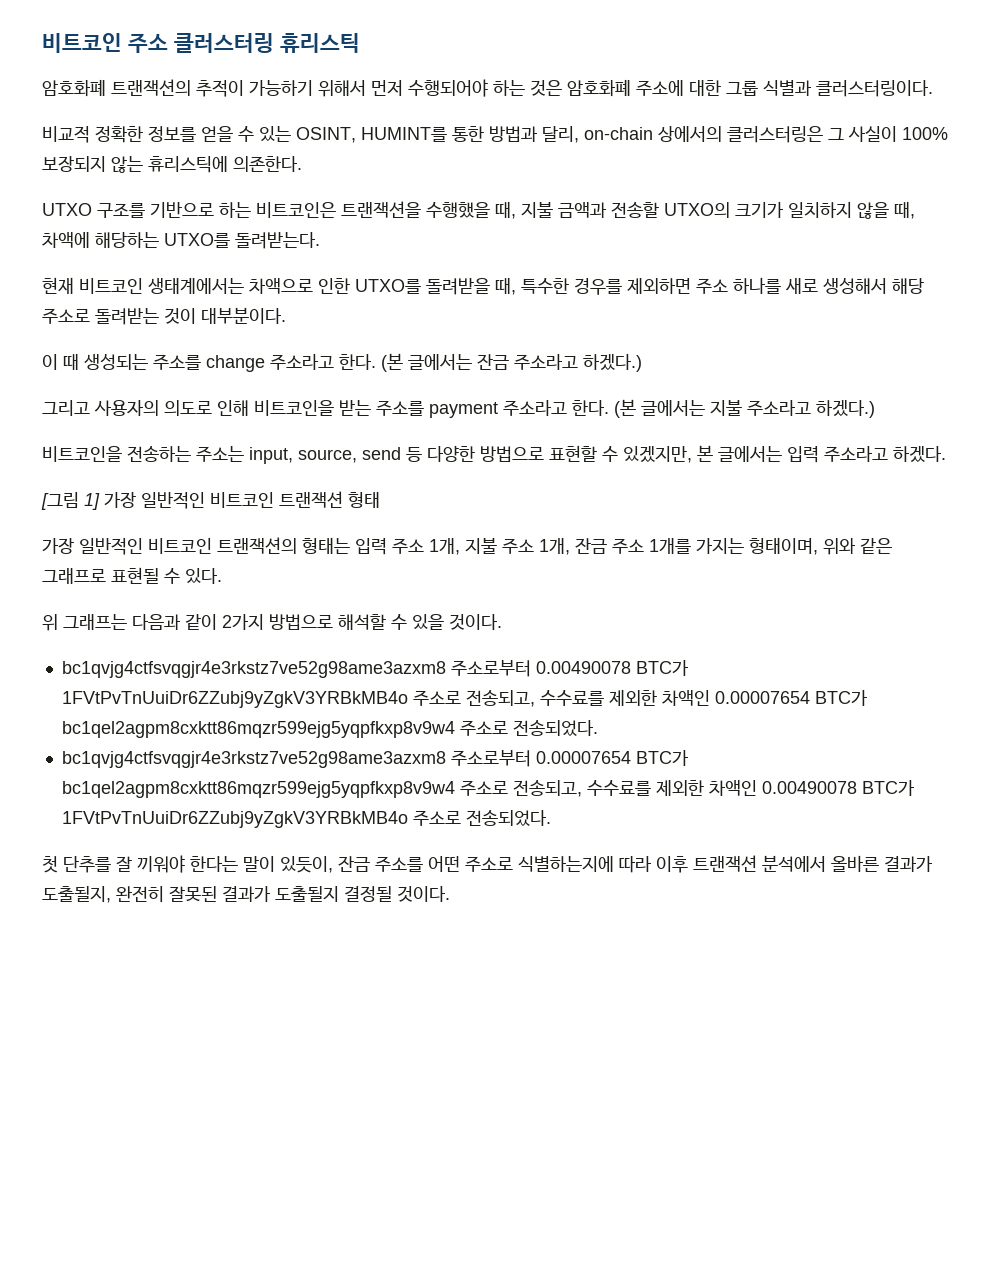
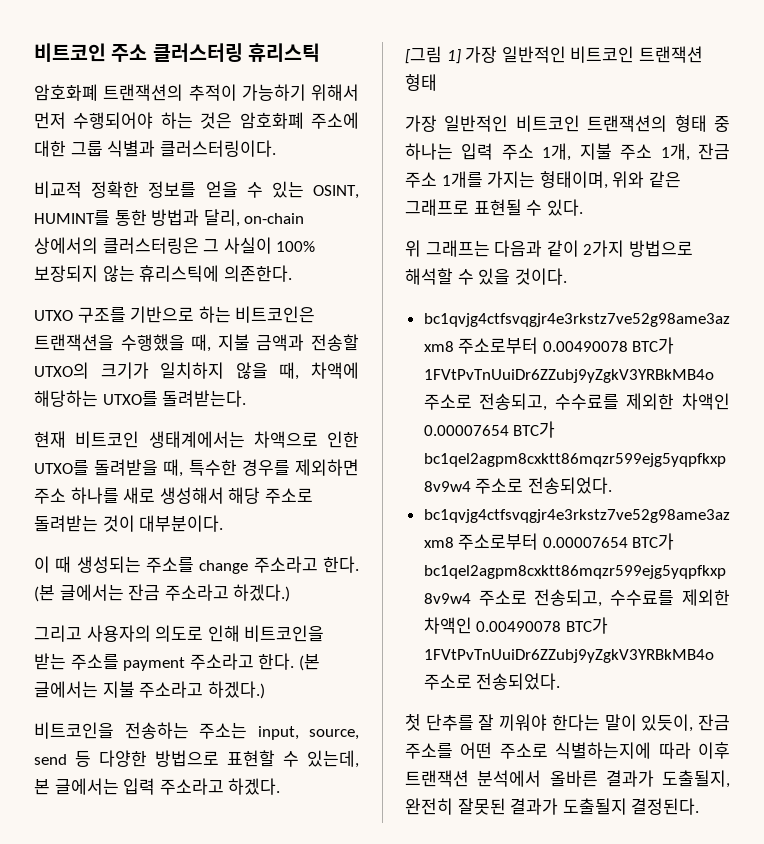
- 비트코인을 전송하는 주소는 input, source, send 등 다양한 방법으로 표현할 수 있겠지만, 본 글에서는 입력 주소라고 하겠다.
+ 비트코인을 전송하는 주소는 input, source, send 등 다양한 방법으로 표현할 수 있는데, 본 글에서는 입력 주소라고 하겠다.
- 가장 일반적인 비트코인 트랜잭션의 형태는 입력 주소 1개, 지불 주소 1개, 잔금 주소 1개를 가지는 형태이며, 위와 같은 그래프로 표현될 수 있다.
+ 가장 일반적인 비트코인 트랜잭션의 형태 중 하나는 입력 주소 1개, 지불 주소 1개, 잔금 주소 1개를 가지는 형태이며, 위와 같은 그래프로 표현될 수 있다.
- 첫 단추를 잘 끼워야 한다는 말이 있듯이, 잔금 주소를 어떤 주소로 식별하는지에 따라 이후 트랜잭션 분석에서 올바른 결과가 도출될지, 완전히 잘못된 결과가 도출될지 결정될 것이다.
+ 첫 단추를 잘 끼워야 한다는 말이 있듯이, 잔금 주소를 어떤 주소로 식별하는지에 따라 이후 트랜잭션 분석에서 올바른 결과가 도출될지, 완전히 잘못된 결과가 도출될지 결정된다.

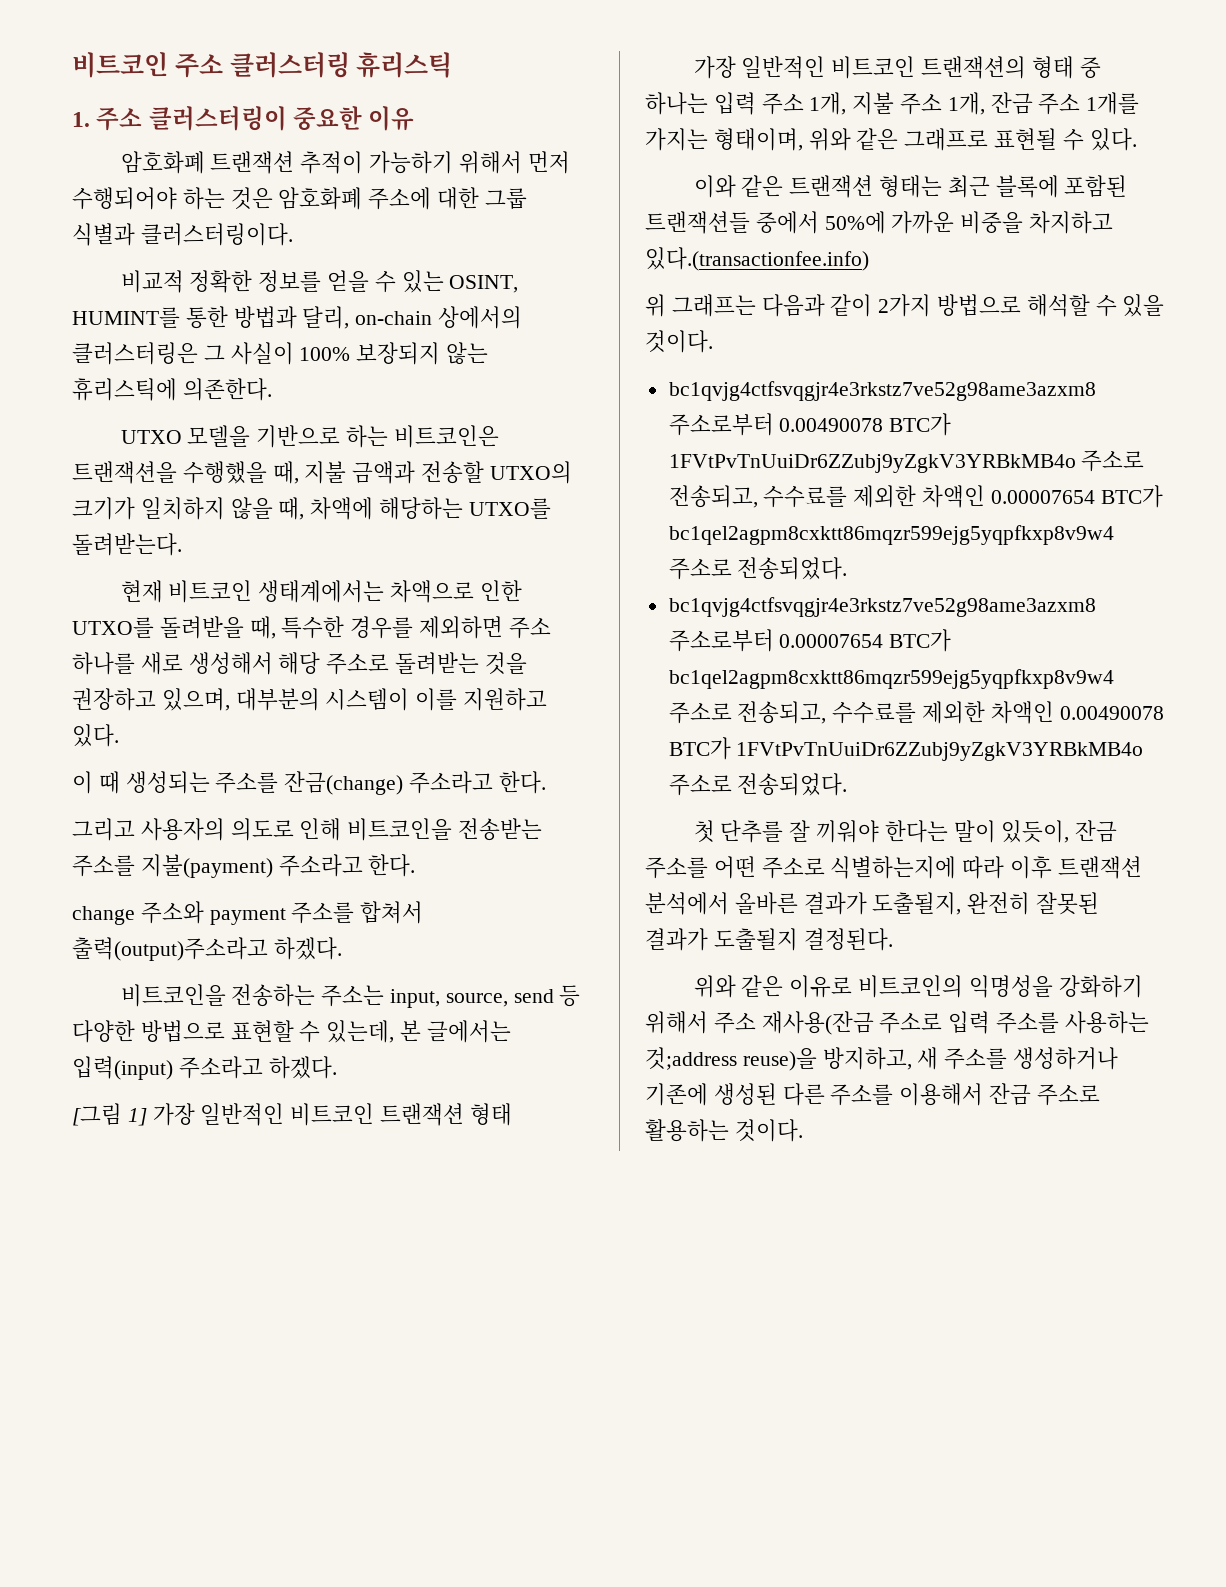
- 암호화폐 트랜잭션의 추적이 가능하기 위해서 먼저 수행되어야 하는 것은 암호화폐 주소에 대한 그룹 식별과 클러스터링이다.
+ 1. 주소 클러스터링이 중요한 이유
+ 암호화폐 트랜잭션 추적이 가능하기 위해서 먼저 수행되어야 하는 것은 암호화폐 주소에 대한 그룹 식별과 클러스터링이다.
- UTXO 구조를 기반으로 하는 비트코인은 트랜잭션을 수행했을 때, 지불 금액과 전송할 UTXO의 크기가 일치하지 않을 때, 차액에 해당하는 UTXO를 돌려받는다.
+ UTXO 모델을 기반으로 하는 비트코인은 트랜잭션을 수행했을 때, 지불 금액과 전송할 UTXO의 크기가 일치하지 않을 때, 차액에 해당하는 UTXO를 돌려받는다.
- 현재 비트코인 생태계에서는 차액으로 인한 UTXO를 돌려받을 때, 특수한 경우를 제외하면 주소 하나를 새로 생성해서 해당 주소로 돌려받는 것이 대부분이다.
+ 현재 비트코인 생태계에서는 차액으로 인한 UTXO를 돌려받을 때, 특수한 경우를 제외하면 주소 하나를 새로 생성해서 해당 주소로 돌려받는 것을 권장하고 있으며, 대부분의 시스템이 이를 지원하고 있다.
- 이 때 생성되는 주소를 change 주소라고 한다. (본 글에서는 잔금 주소라고 하겠다.)
+ 이 때 생성되는 주소를 잔금(change) 주소라고 한다.
- 그리고 사용자의 의도로 인해 비트코인을 받는 주소를 payment 주소라고 한다. (본 글에서는 지불 주소라고 하겠다.)
+ 그리고 사용자의 의도로 인해 비트코인을 전송받는 주소를 지불(payment) 주소라고 한다.
+ change 주소와 payment 주소를 합쳐서 출력(output)주소라고 하겠다.
- 비트코인을 전송하는 주소는 input, source, send 등 다양한 방법으로 표현할 수 있는데, 본 글에서는 입력 주소라고 하겠다.
+ 비트코인을 전송하는 주소는 input, source, send 등 다양한 방법으로 표현할 수 있는데, 본 글에서는 입력(input) 주소라고 하겠다.
+ 이와 같은 트랜잭션 형태는 최근 블록에 포함된 트랜잭션들 중에서 50%에 가까운 비중을 차지하고 있다.(transactionfee.info)
+ 위와 같은 이유로 비트코인의 익명성을 강화하기 위해서 주소 재사용(잔금 주소로 입력 주소를 사용하는 것;address reuse)을 방지하고, 새 주소를 생성하거나 기존에 생성된 다른 주소를 이용해서 잔금 주소로 활용하는 것이다.

